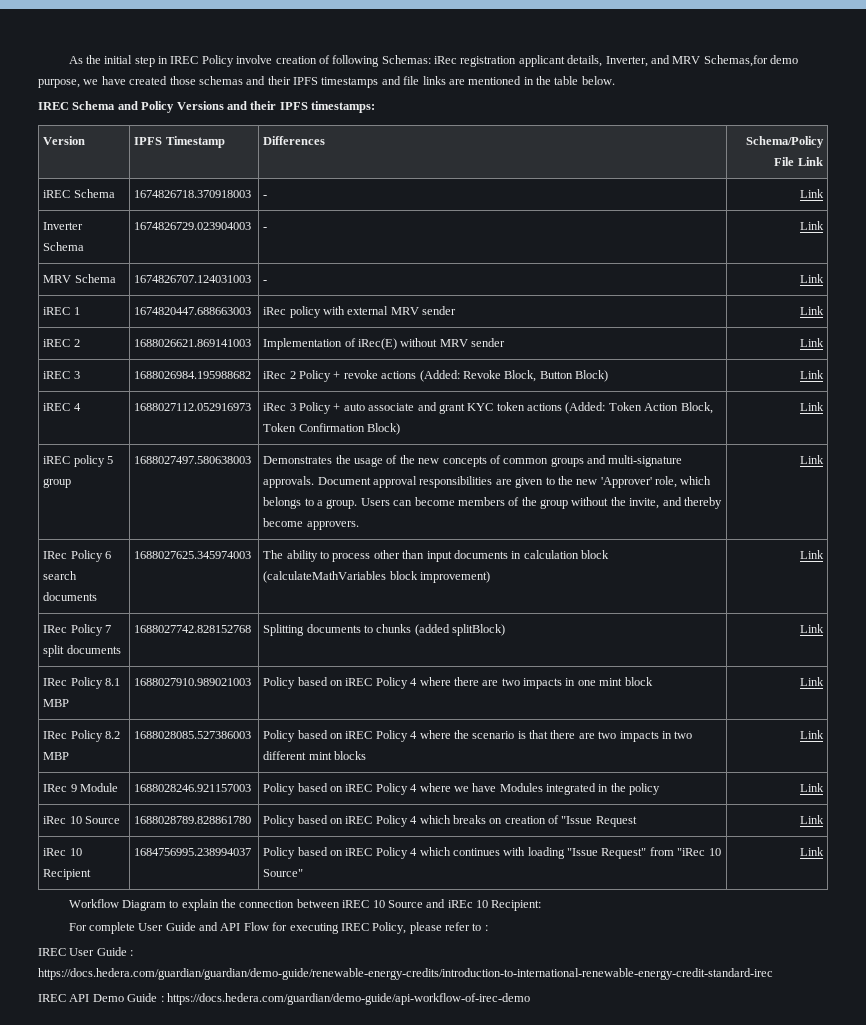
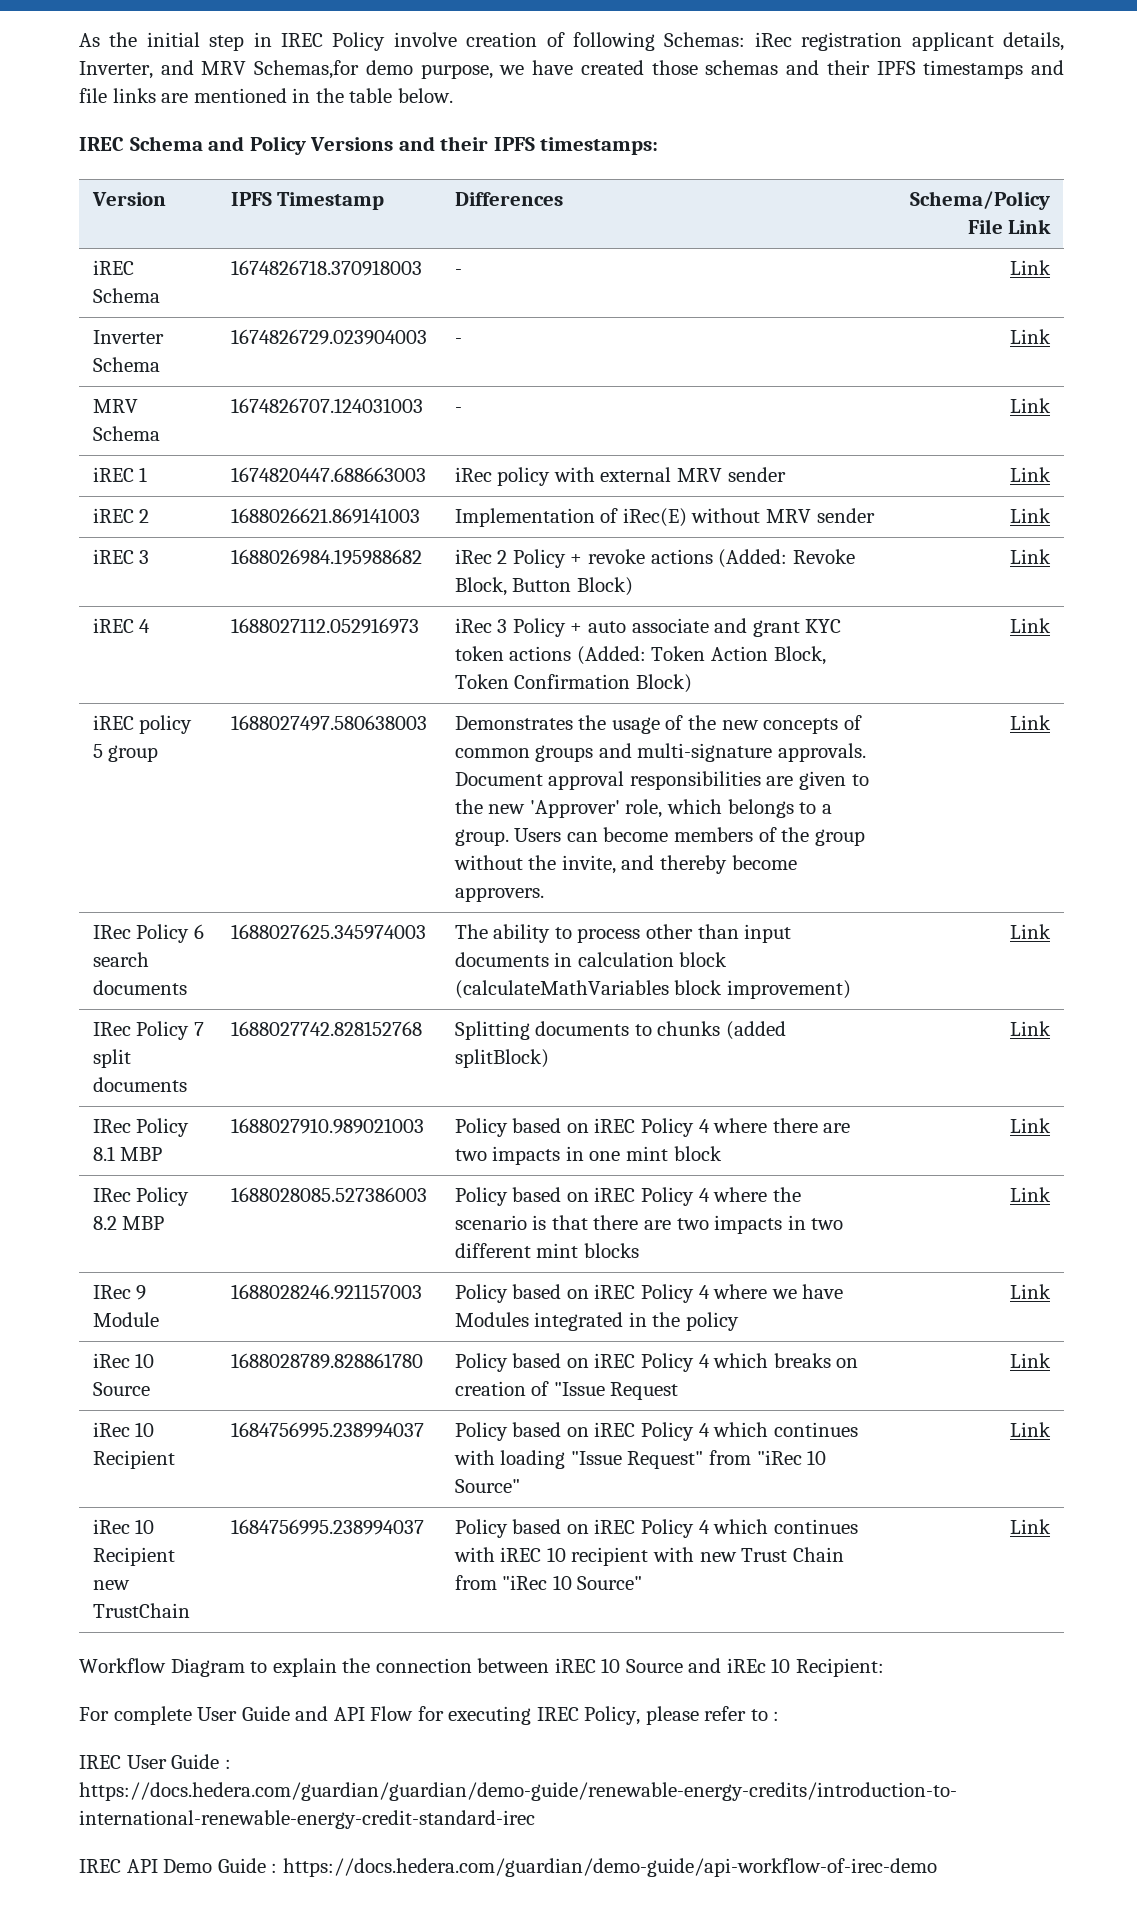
+ iRec 10 Recipient new TrustChain | 1684756995.238994037 | Policy based on iREC Policy 4 which continues with iREC 10 recipient with new Trust Chain from "iRec 10 Source" | Link

